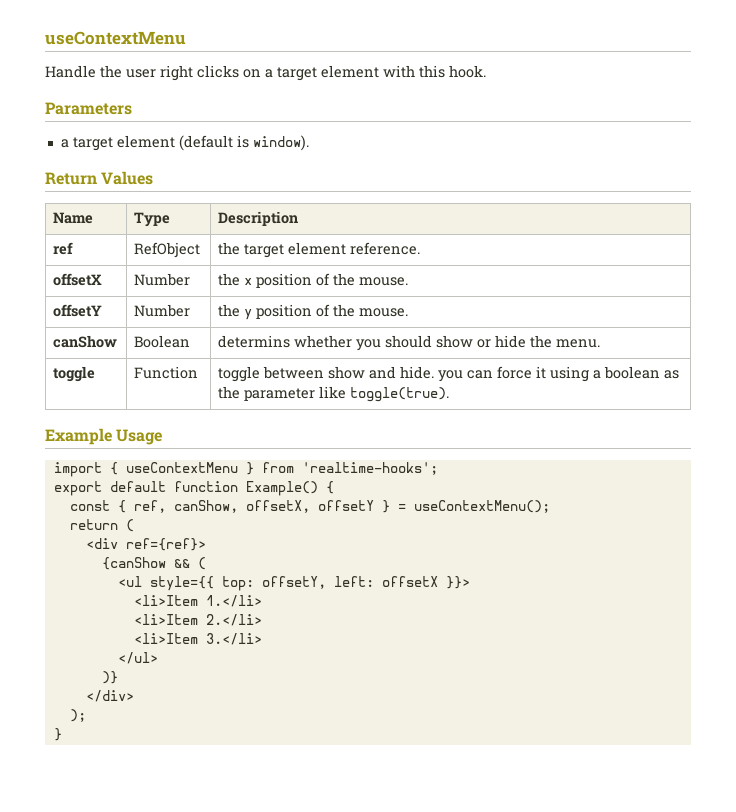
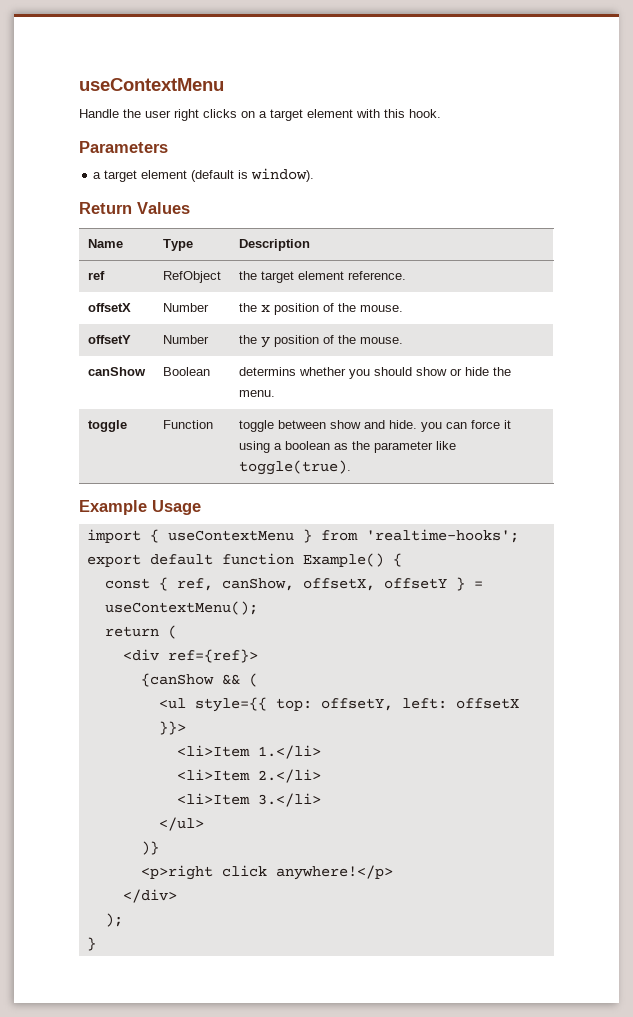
+ <p>right click anywhere!</p>

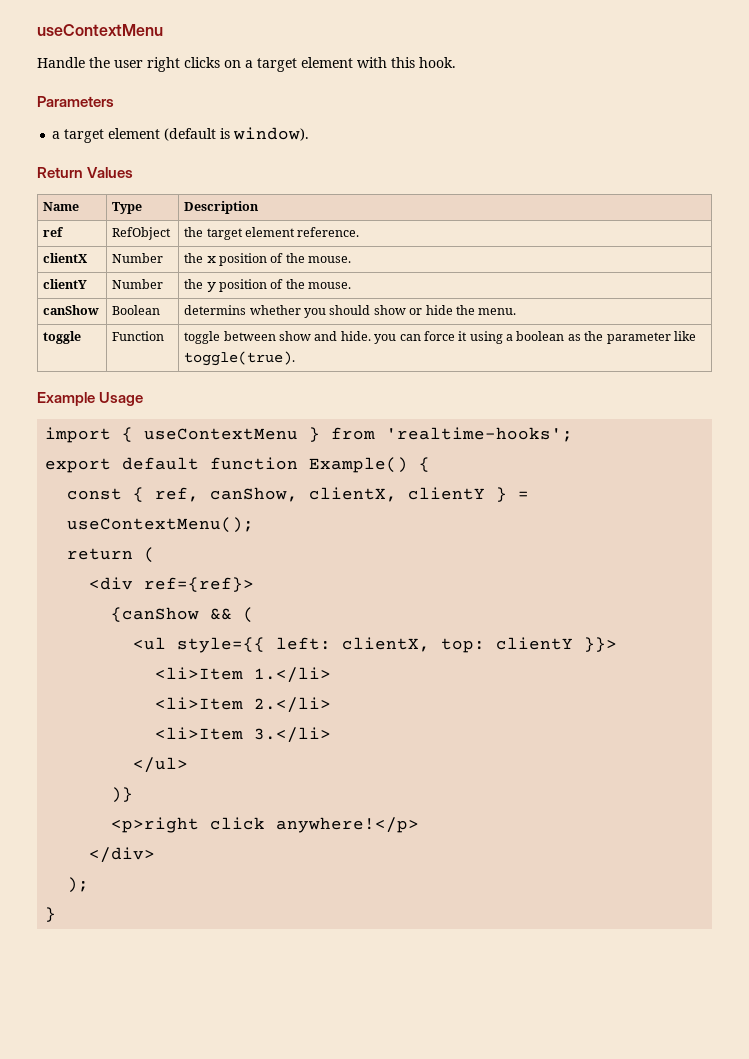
- offsetX | Number | the x position of the mouse.
+ clientX | Number | the x position of the mouse.
- offsetY | Number | the y position of the mouse.
+ clientY | Number | the y position of the mouse.
- const { ref, canShow, offsetX, offsetY } = useContextMenu();
+ const { ref, canShow, clientX, clientY } = useContextMenu();
- <ul style={{ top: offsetY, left: offsetX }}>
+ <ul style={{ left: clientX, top: clientY }}>

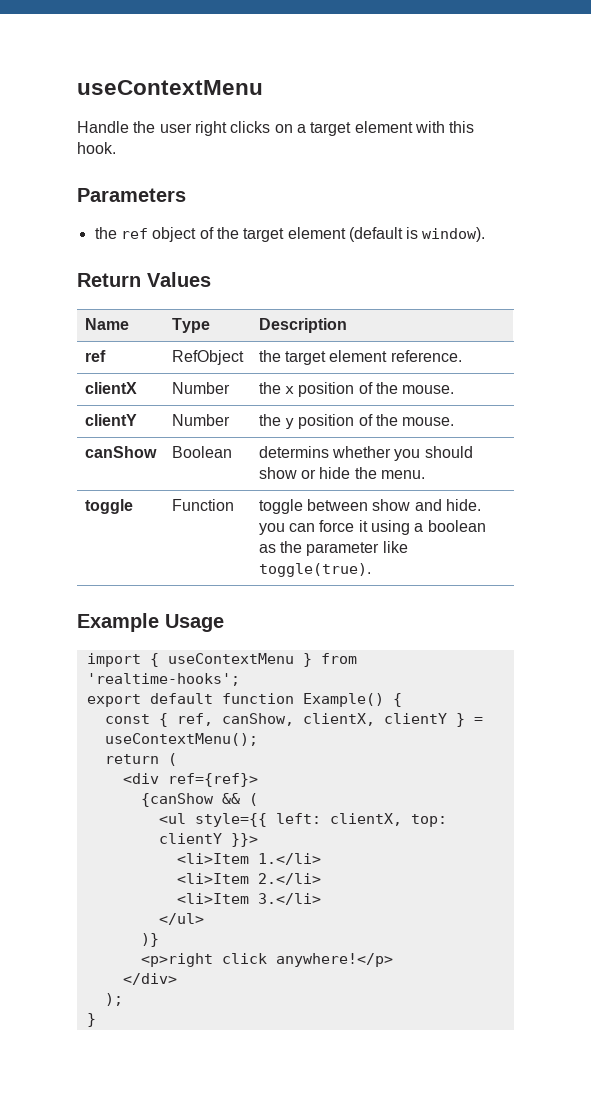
- a target element (default is window).
+ the ref object of the target element (default is window).

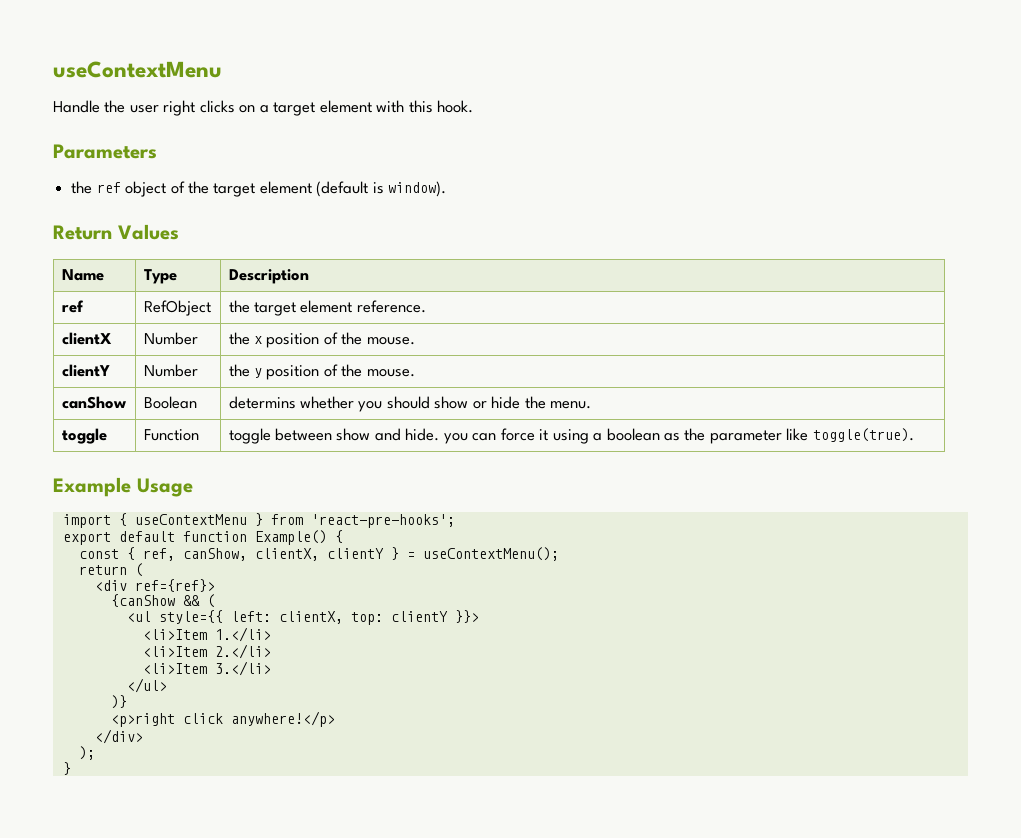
- import { useContextMenu } from 'realtime-hooks';
+ import { useContextMenu } from 'react-pre-hooks';

